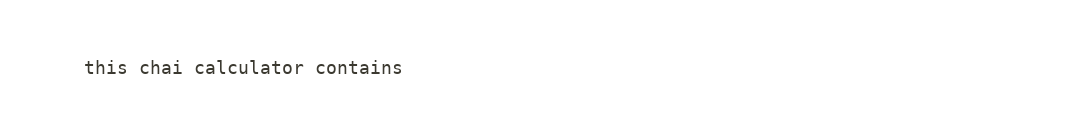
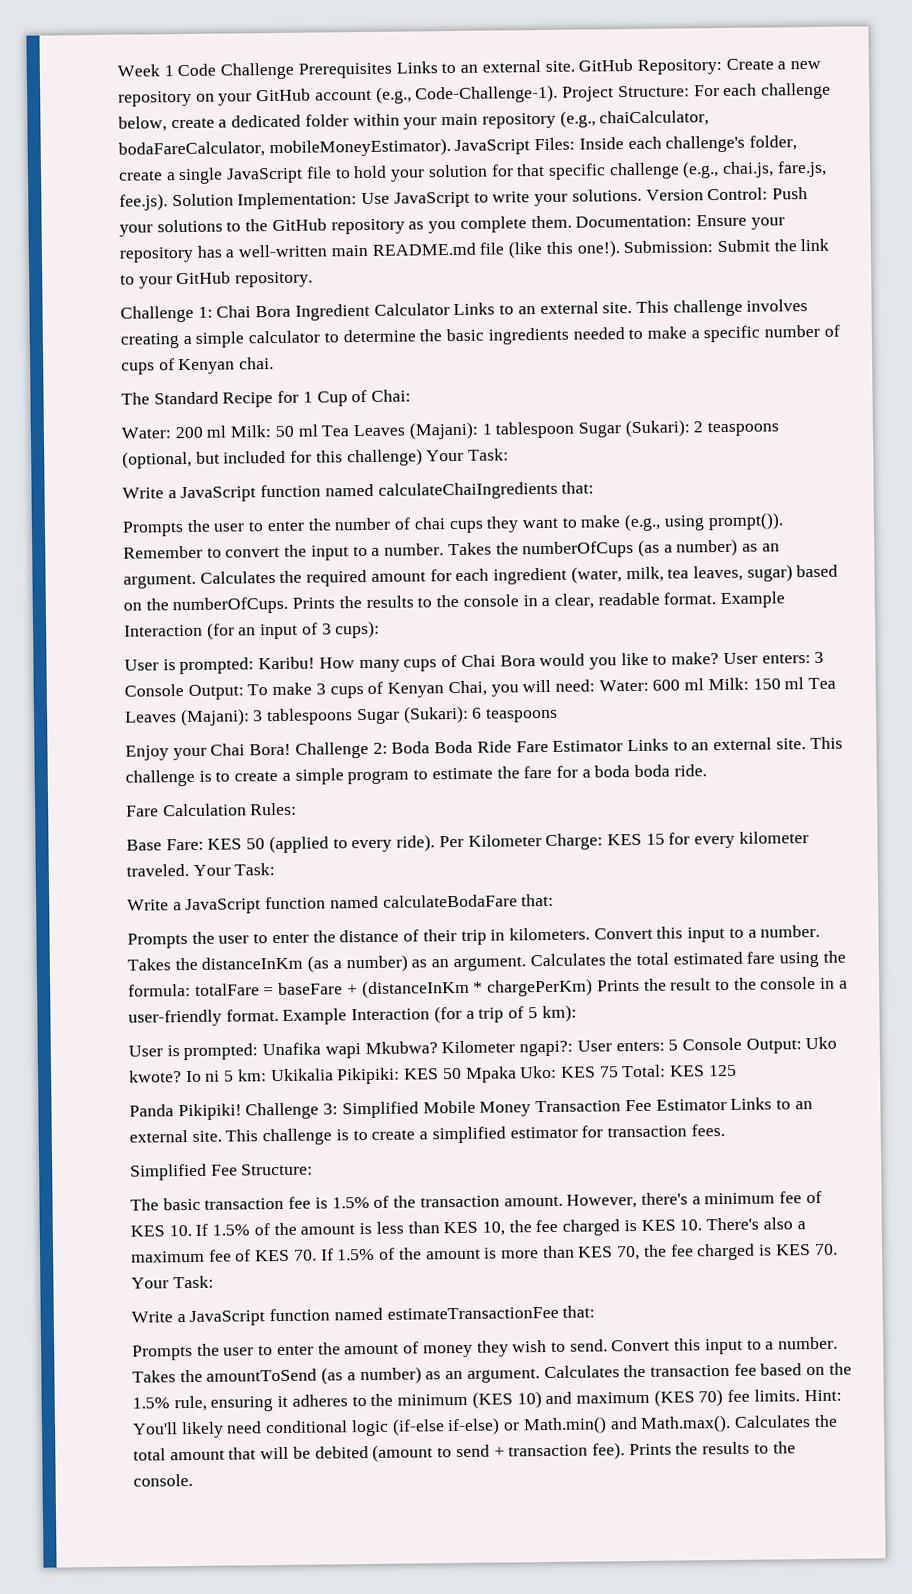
- this chai calculator contains
+ Week 1 Code Challenge Prerequisites Links to an external site. GitHub Repository: Create a new repository on your GitHub account (e.g., Code-Challenge-1). Project Structure: For each challenge below, create a dedicated folder within your main repository (e.g., chaiCalculator, bodaFareCalculator, mobileMoneyEstimator). JavaScript Files: Inside each challenge's folder, create a single JavaScript file to hold your solution for that specific challenge (e.g., chai.js, fare.js, fee.js). Solution Implementation: Use JavaScript to write your solutions. Version Control: Push your solutions to the GitHub repository as you complete them. Documentation: Ensure your repository has a well-written main README.md file (like this one!). Submission: Submit the link to your GitHub repository.
+ Challenge 1: Chai Bora Ingredient Calculator Links to an external site. This challenge involves creating a simple calculator to determine the basic ingredients needed to make a specific number of cups of Kenyan chai.
+ The Standard Recipe for 1 Cup of Chai:
+ Water: 200 ml Milk: 50 ml Tea Leaves (Majani): 1 tablespoon Sugar (Sukari): 2 teaspoons (optional, but included for this challenge) Your Task:
+ Write a JavaScript function named calculateChaiIngredients that:
+ Prompts the user to enter the number of chai cups they want to make (e.g., using prompt()). Remember to convert the input to a number. Takes the numberOfCups (as a number) as an argument. Calculates the required amount for each ingredient (water, milk, tea leaves, sugar) based on the numberOfCups. Prints the results to the console in a clear, readable format. Example Interaction (for an input of 3 cups):
+ User is prompted: Karibu! How many cups of Chai Bora would you like to make? User enters: 3 Console Output: To make 3 cups of Kenyan Chai, you will need: Water: 600 ml Milk: 150 ml Tea Leaves (Majani): 3 tablespoons Sugar (Sukari): 6 teaspoons
+ Enjoy your Chai Bora! Challenge 2: Boda Boda Ride Fare Estimator Links to an external site. This challenge is to create a simple program to estimate the fare for a boda boda ride.
+ Fare Calculation Rules:
+ Base Fare: KES 50 (applied to every ride). Per Kilometer Charge: KES 15 for every kilometer traveled. Your Task:
+ Write a JavaScript function named calculateBodaFare that:
+ Prompts the user to enter the distance of their trip in kilometers. Convert this input to a number. Takes the distanceInKm (as a number) as an argument. Calculates the total estimated fare using the formula: totalFare = baseFare + (distanceInKm * chargePerKm) Prints the result to the console in a user-friendly format. Example Interaction (for a trip of 5 km):
+ User is prompted: Unafika wapi Mkubwa? Kilometer ngapi?: User enters: 5 Console Output: Uko kwote? Io ni 5 km: Ukikalia Pikipiki: KES 50 Mpaka Uko: KES 75 Total: KES 125
+ Panda Pikipiki! Challenge 3: Simplified Mobile Money Transaction Fee Estimator Links to an external site. This challenge is to create a simplified estimator for transaction fees.
+ Simplified Fee Structure:
+ The basic transaction fee is 1.5% of the transaction amount. However, there's a minimum fee of KES 10. If 1.5% of the amount is less than KES 10, the fee charged is KES 10. There's also a maximum fee of KES 70. If 1.5% of the amount is more than KES 70, the fee charged is KES 70. Your Task:
+ Write a JavaScript function named estimateTransactionFee that:
+ Prompts the user to enter the amount of money they wish to send. Convert this input to a number. Takes the amountToSend (as a number) as an argument. Calculates the transaction fee based on the 1.5% rule, ensuring it adheres to the minimum (KES 10) and maximum (KES 70) fee limits. Hint: You'll likely need conditional logic (if-else if-else) or Math.min() and Math.max(). Calculates the total amount that will be debited (amount to send + transaction fee). Prints the results to the console.

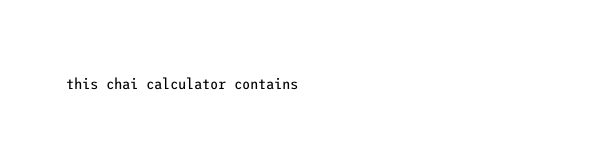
- Week 1 Code Challenge Prerequisites Links to an external site. GitHub Repository: Create a new repository on your GitHub account (e.g., Code-Challenge-1). Project Structure: For each challenge below, create a dedicated folder within your main repository (e.g., chaiCalculator, bodaFareCalculator, mobileMoneyEstimator). JavaScript Files: Inside each challenge's folder, create a single JavaScript file to hold your solution for that specific challenge (e.g., chai.js, fare.js, fee.js). Solution Implementation: Use JavaScript to write your solutions. Version Control: Push your solutions to the GitHub repository as you complete them. Documentation: Ensure your repository has a well-written main README.md file (like this one!). Submission: Submit the link to your GitHub repository.
- Challenge 1: Chai Bora Ingredient Calculator Links to an external site. This challenge involves creating a simple calculator to determine the basic ingredients needed to make a specific number of cups of Kenyan chai.
- The Standard Recipe for 1 Cup of Chai:
- Water: 200 ml Milk: 50 ml Tea Leaves (Majani): 1 tablespoon Sugar (Sukari): 2 teaspoons (optional, but included for this challenge) Your Task:
- Write a JavaScript function named calculateChaiIngredients that:
- Prompts the user to enter the number of chai cups they want to make (e.g., using prompt()). Remember to convert the input to a number. Takes the numberOfCups (as a number) as an argument. Calculates the required amount for each ingredient (water, milk, tea leaves, sugar) based on the numberOfCups. Prints the results to the console in a clear, readable format. Example Interaction (for an input of 3 cups):
- User is prompted: Karibu! How many cups of Chai Bora would you like to make? User enters: 3 Console Output: To make 3 cups of Kenyan Chai, you will need: Water: 600 ml Milk: 150 ml Tea Leaves (Majani): 3 tablespoons Sugar (Sukari): 6 teaspoons
- Enjoy your Chai Bora! Challenge 2: Boda Boda Ride Fare Estimator Links to an external site. This challenge is to create a simple program to estimate the fare for a boda boda ride.
- Fare Calculation Rules:
- Base Fare: KES 50 (applied to every ride). Per Kilometer Charge: KES 15 for every kilometer traveled. Your Task:
- Write a JavaScript function named calculateBodaFare that:
- Prompts the user to enter the distance of their trip in kilometers. Convert this input to a number. Takes the distanceInKm (as a number) as an argument. Calculates the total estimated fare using the formula: totalFare = baseFare + (distanceInKm * chargePerKm) Prints the result to the console in a user-friendly format. Example Interaction (for a trip of 5 km):
- User is prompted: Unafika wapi Mkubwa? Kilometer ngapi?: User enters: 5 Console Output: Uko kwote? Io ni 5 km: Ukikalia Pikipiki: KES 50 Mpaka Uko: KES 75 Total: KES 125
- Panda Pikipiki! Challenge 3: Simplified Mobile Money Transaction Fee Estimator Links to an external site. This challenge is to create a simplified estimator for transaction fees.
- Simplified Fee Structure:
- The basic transaction fee is 1.5% of the transaction amount. However, there's a minimum fee of KES 10. If 1.5% of the amount is less than KES 10, the fee charged is KES 10. There's also a maximum fee of KES 70. If 1.5% of the amount is more than KES 70, the fee charged is KES 70. Your Task:
- Write a JavaScript function named estimateTransactionFee that:
- Prompts the user to enter the amount of money they wish to send. Convert this input to a number. Takes the amountToSend (as a number) as an argument. Calculates the transaction fee based on the 1.5% rule, ensuring it adheres to the minimum (KES 10) and maximum (KES 70) fee limits. Hint: You'll likely need conditional logic (if-else if-else) or Math.min() and Math.max(). Calculates the total amount that will be debited (amount to send + transaction fee). Prints the results to the console.
+ this chai calculator contains

